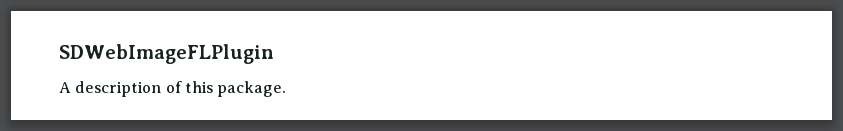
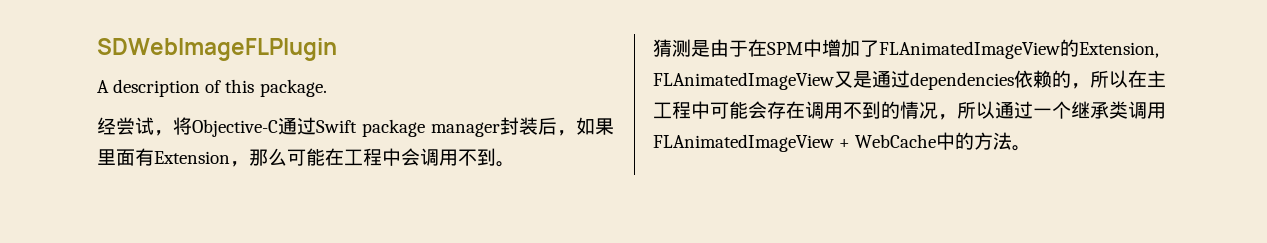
+ 经尝试，将Objective-C通过Swift package manager封装后，如果里面有Extension，那么可能在工程中会调用不到。
+ 猜测是由于在SPM中增加了FLAnimatedImageView的Extension, FLAnimatedImageView又是通过dependencies依赖的，所以在主工程中可能会存在调用不到的情况，所以通过一个继承类调用FLAnimatedImageView + WebCache中的方法。

